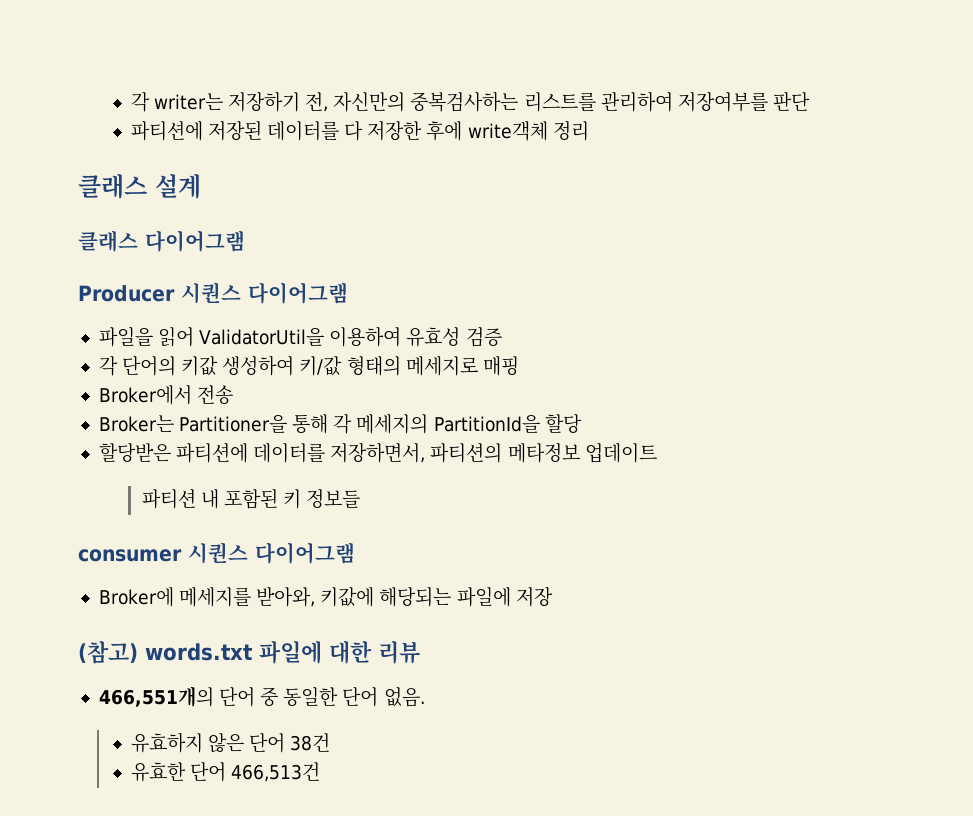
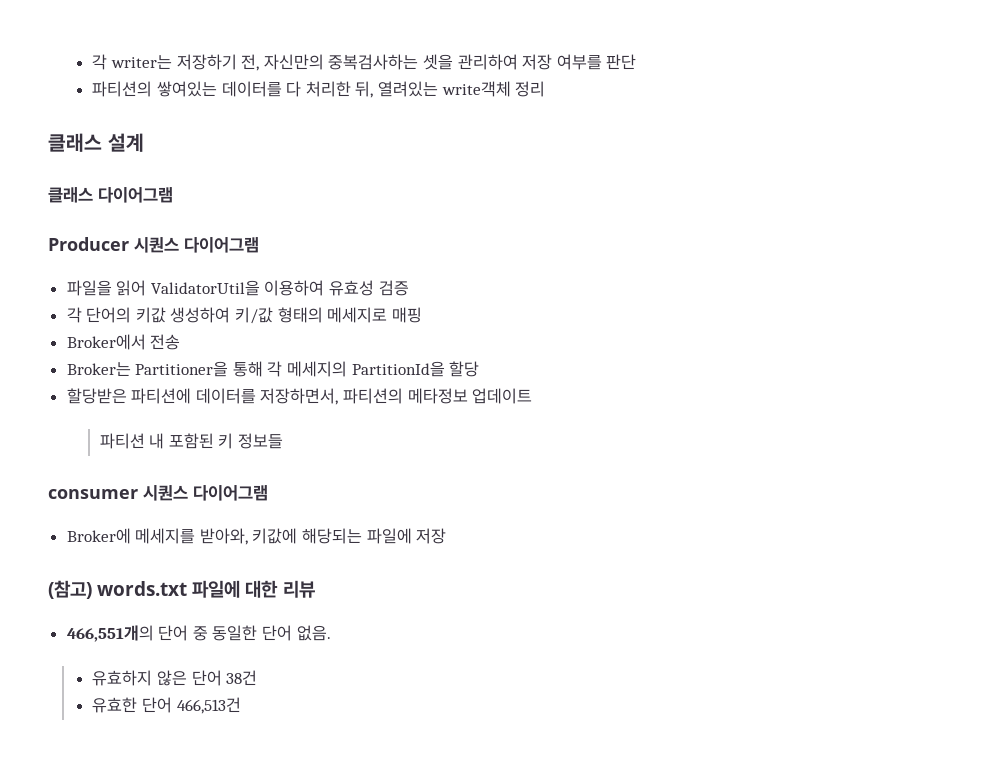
- 각 writer는 저장하기 전, 자신만의 중복검사하는 리스트를 관리하여 저장여부를 판단
- 파티션에 저장된 데이터를 다 저장한 후에 write객체 정리
+ 각 writer는 저장하기 전, 자신만의 중복검사하는 셋을 관리하여 저장 여부를 판단
+ 파티션의 쌓여있는 데이터를 다 처리한 뒤, 열려있는 write객체 정리

